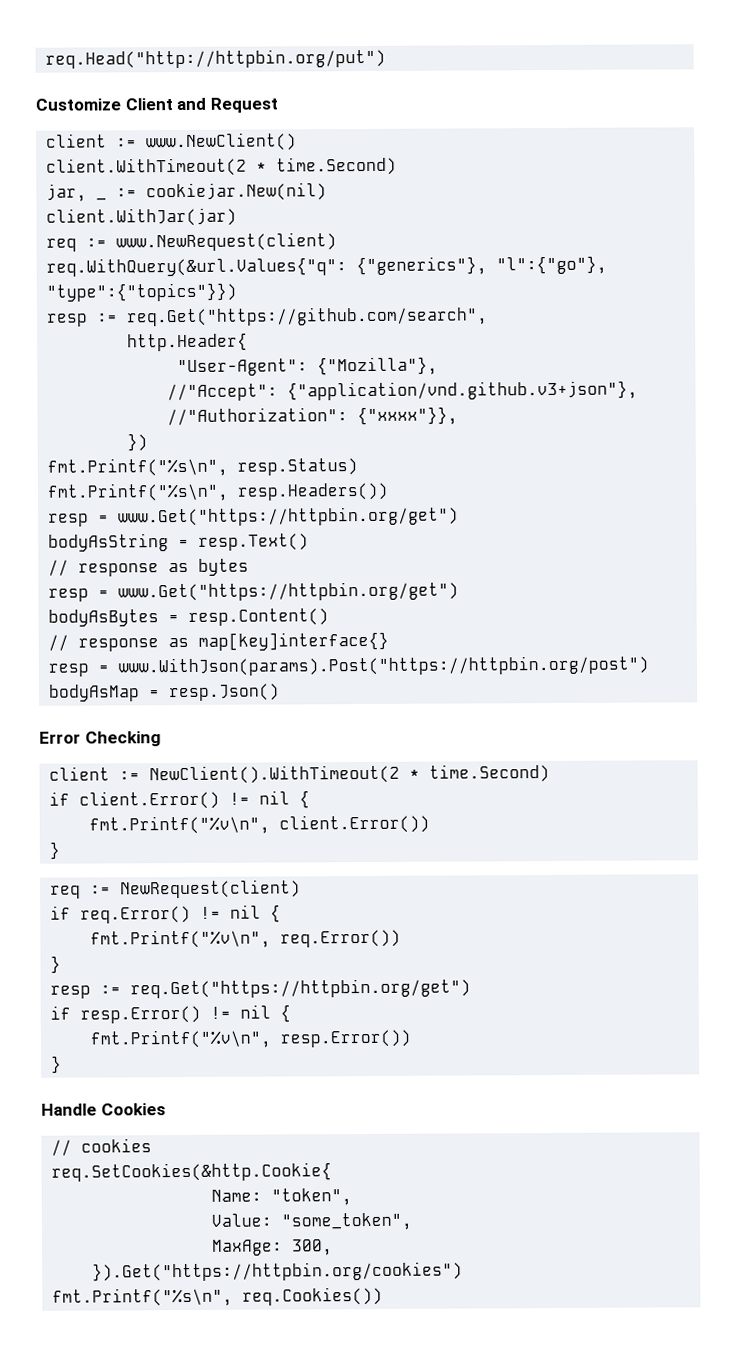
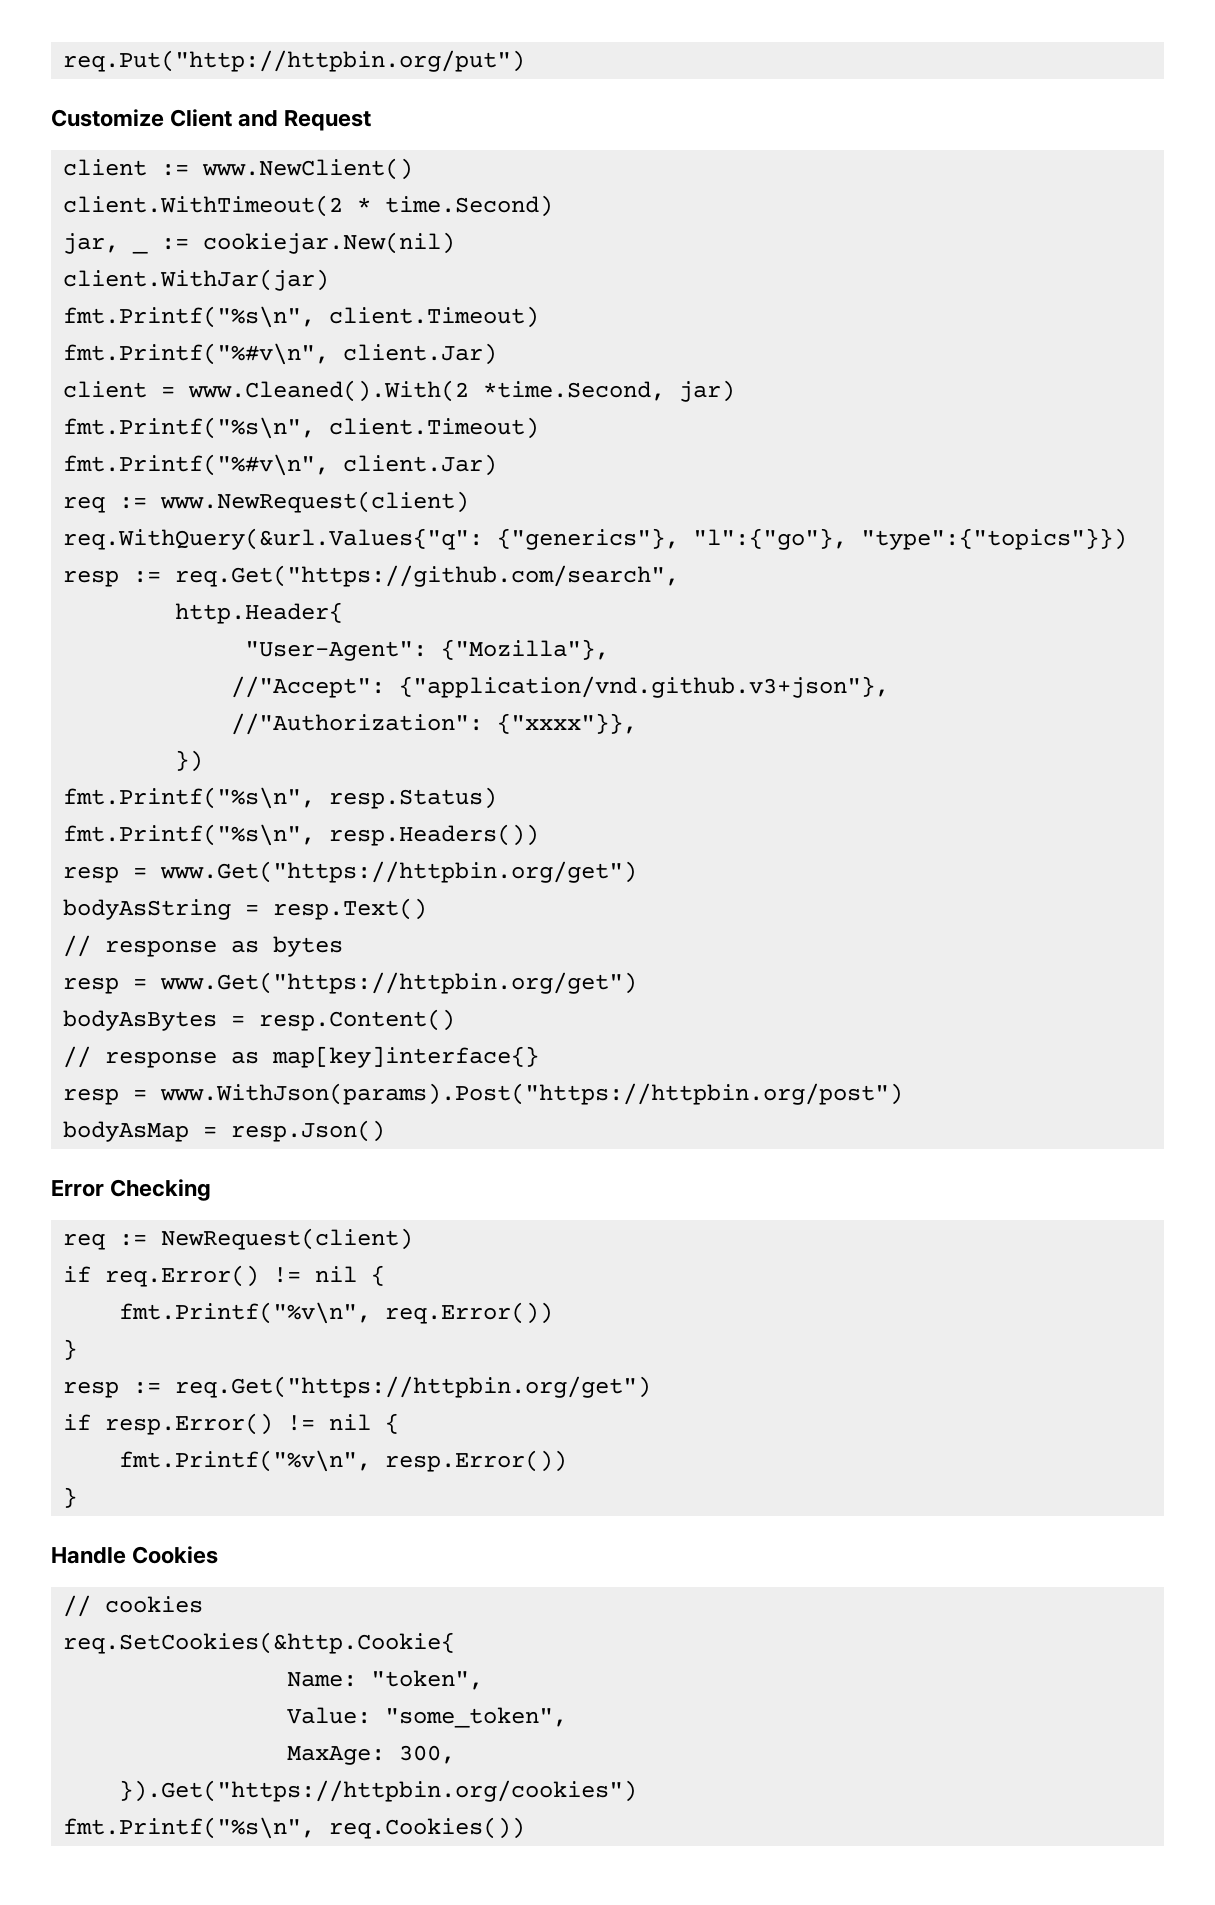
- req.Head("http://httpbin.org/put")
+ req.Put("http://httpbin.org/put")
  client.WithJar(jar)
+ fmt.Printf("%s\n", client.Timeout)
+ fmt.Printf("%#v\n", client.Jar)
+ client = www.Cleaned().With(2 *time.Second, jar)
+ fmt.Printf("%s\n", client.Timeout)
+ fmt.Printf("%#v\n", client.Jar)
- client := NewClient().WithTimeout(2 * time.Second)
- if client.Error() != nil {
- fmt.Printf("%v\n", client.Error())
- }

